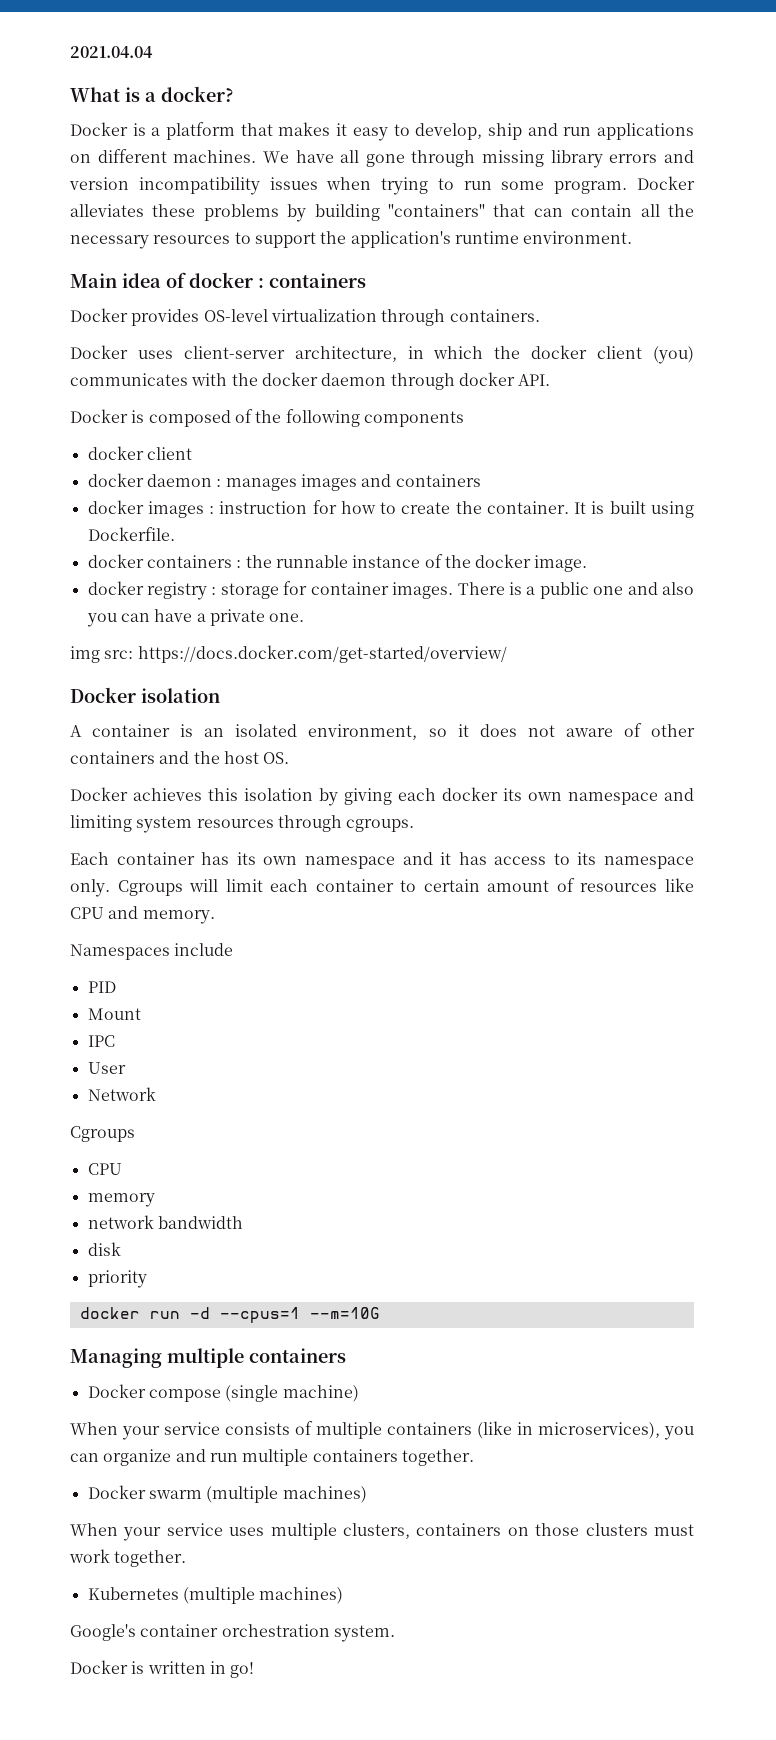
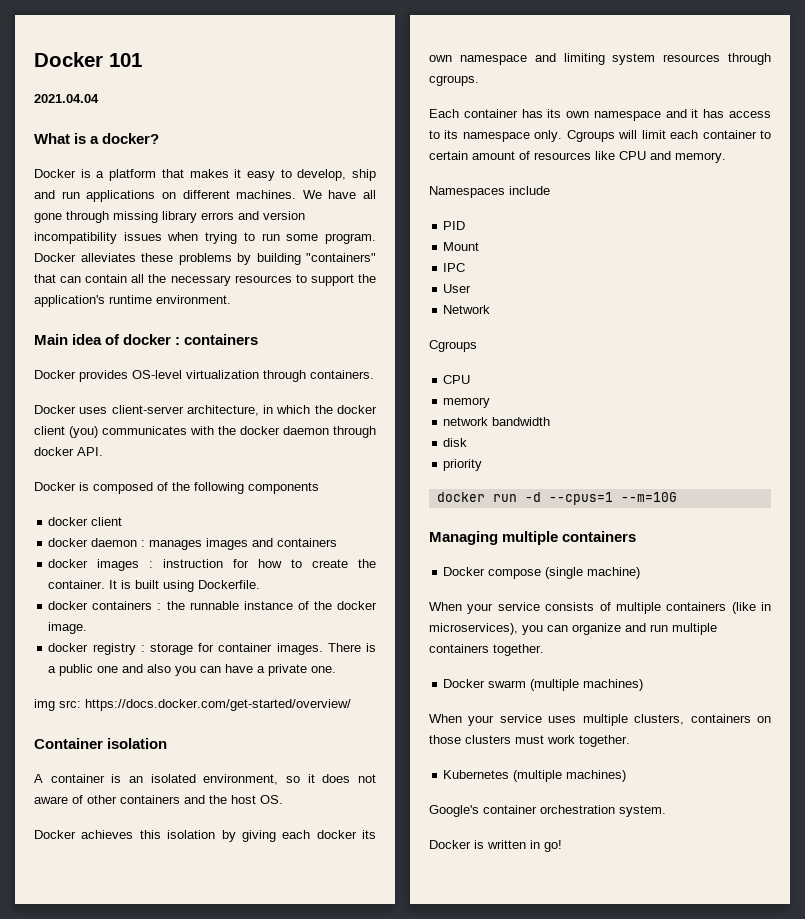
+ Docker 101
- Docker isolation
+ Container isolation

